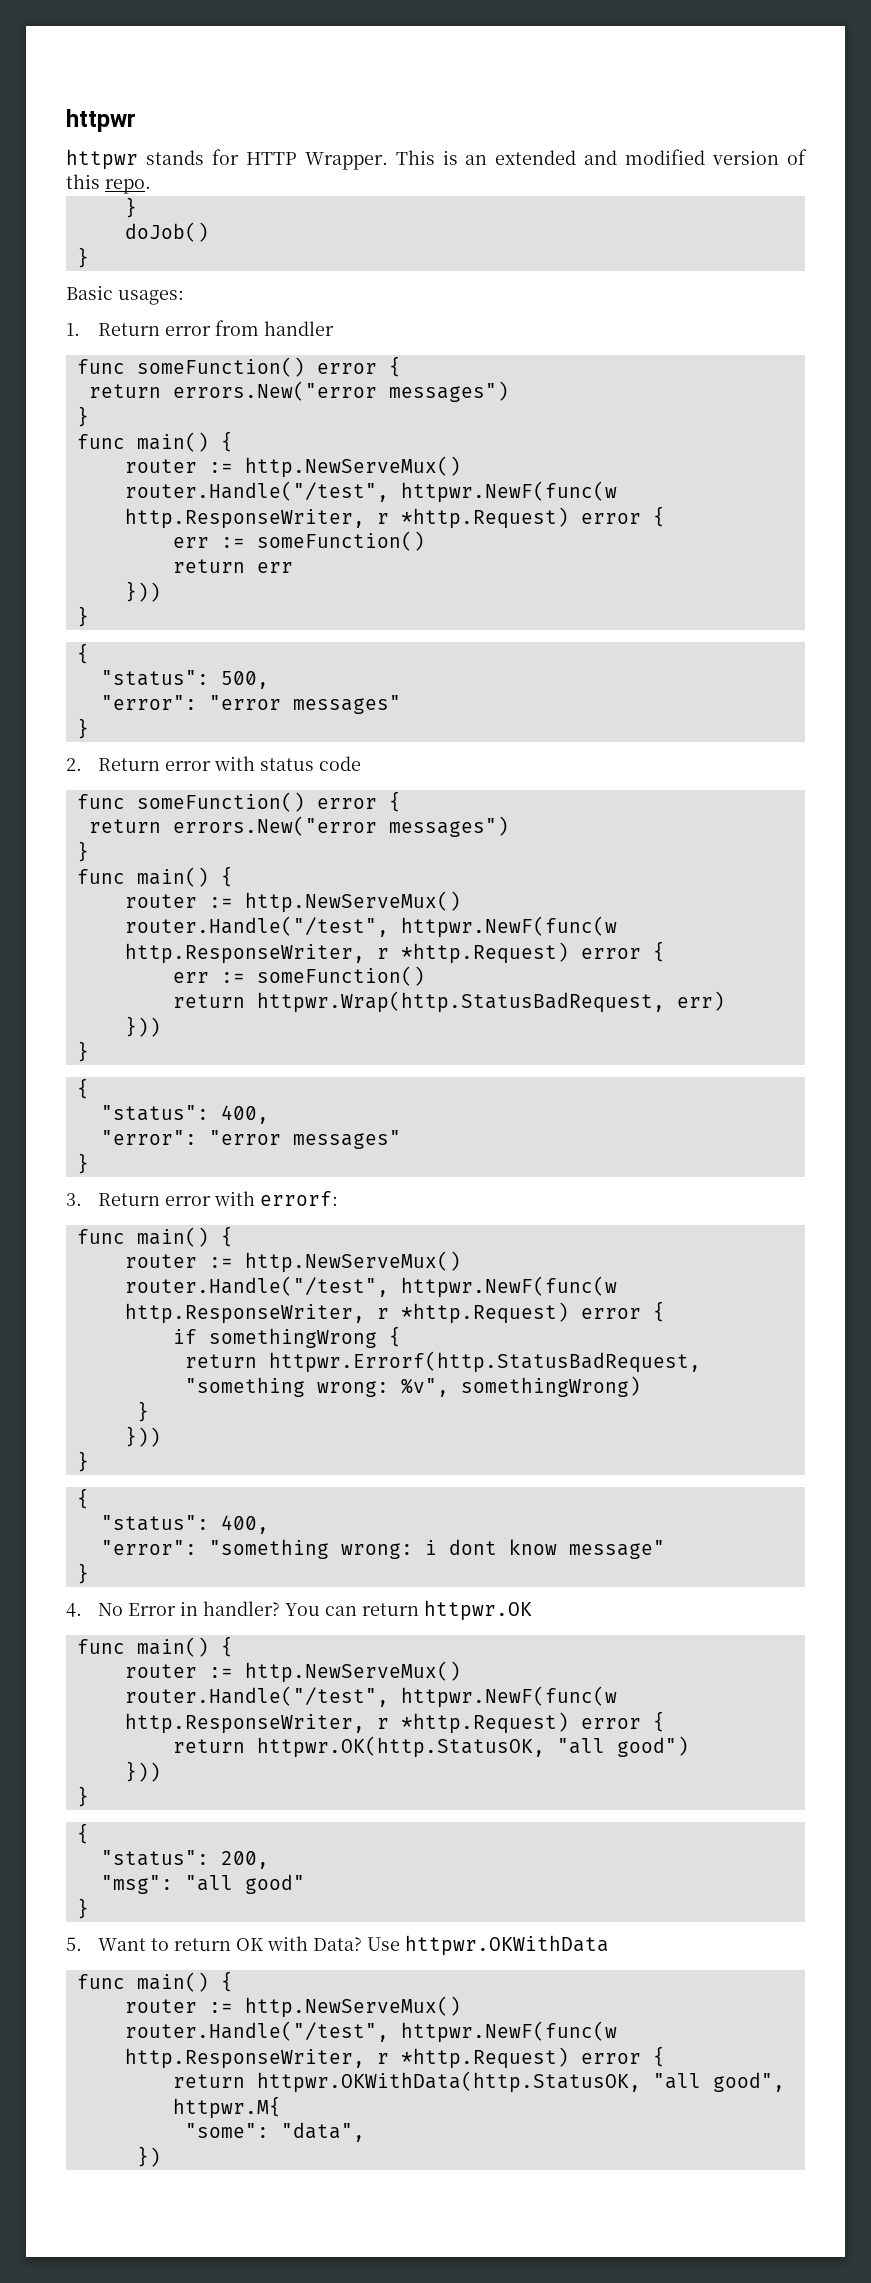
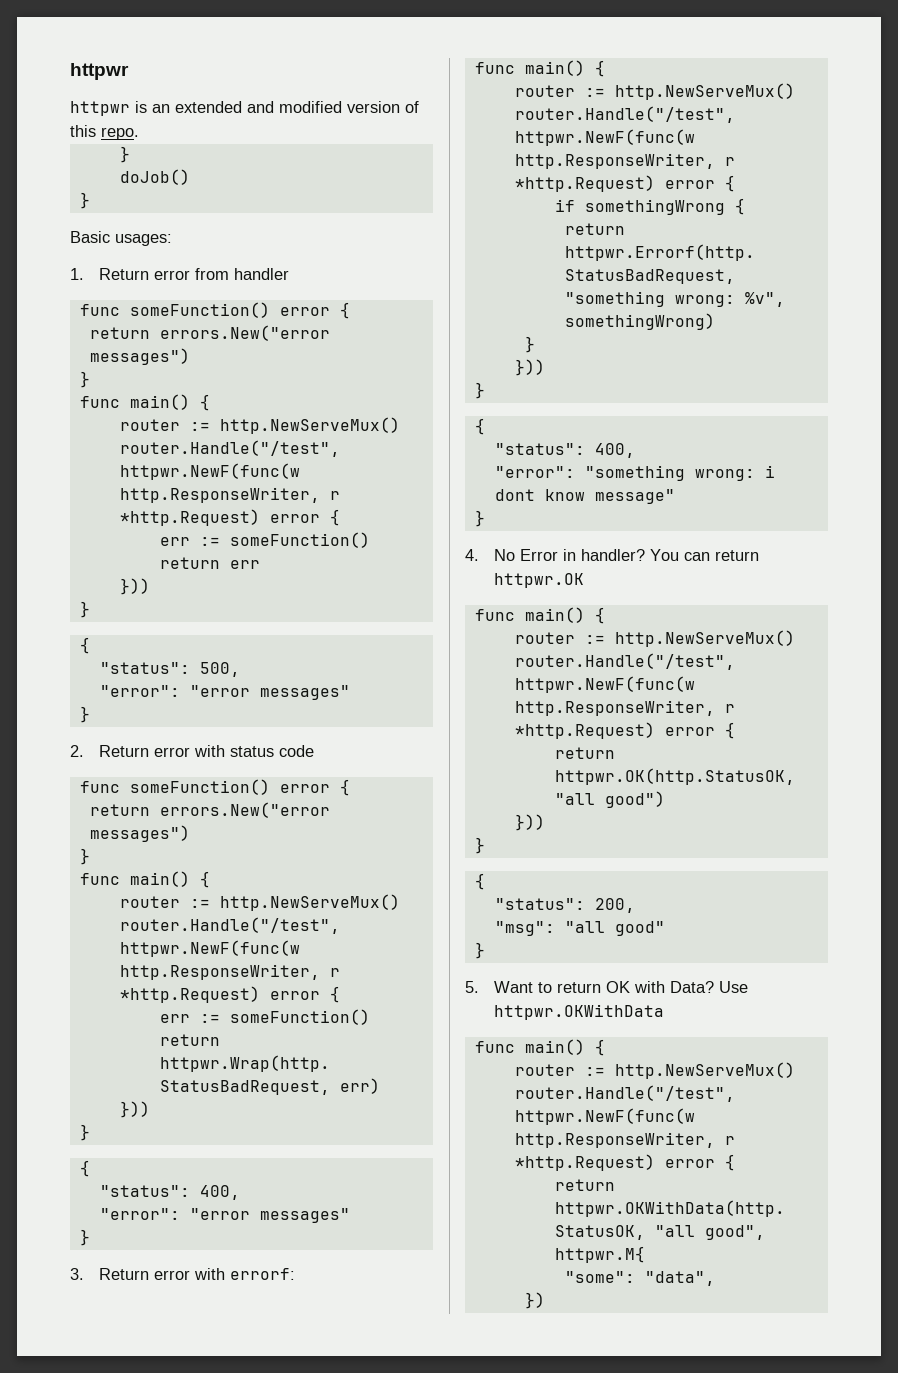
- httpwr stands for HTTP Wrapper. This is an extended and modified version of this repo.
+ httpwr is an extended and modified version of this repo.

